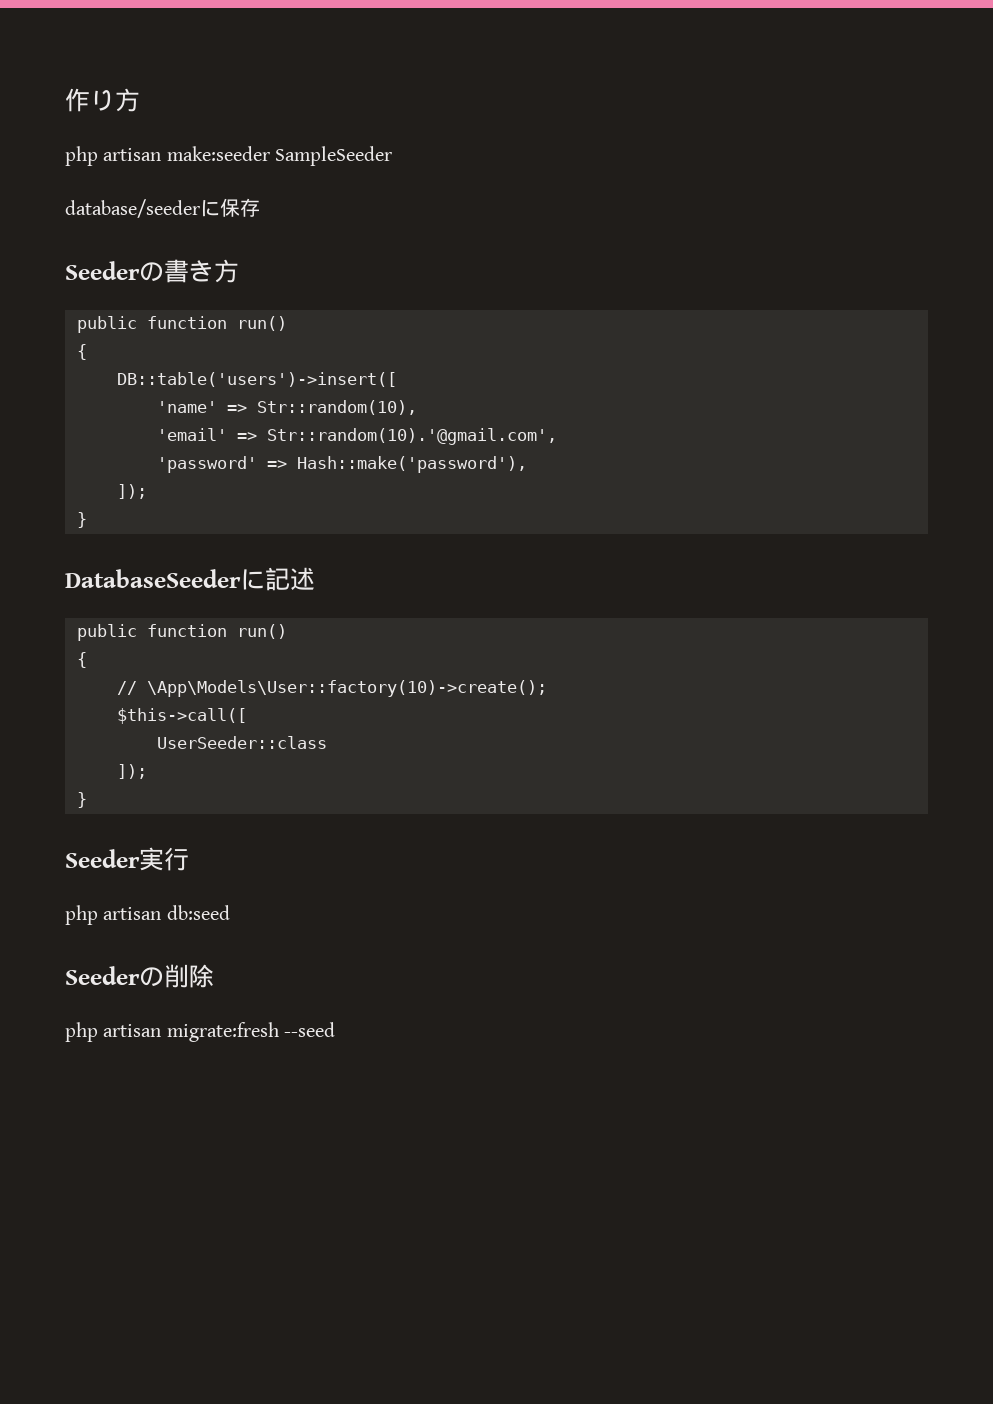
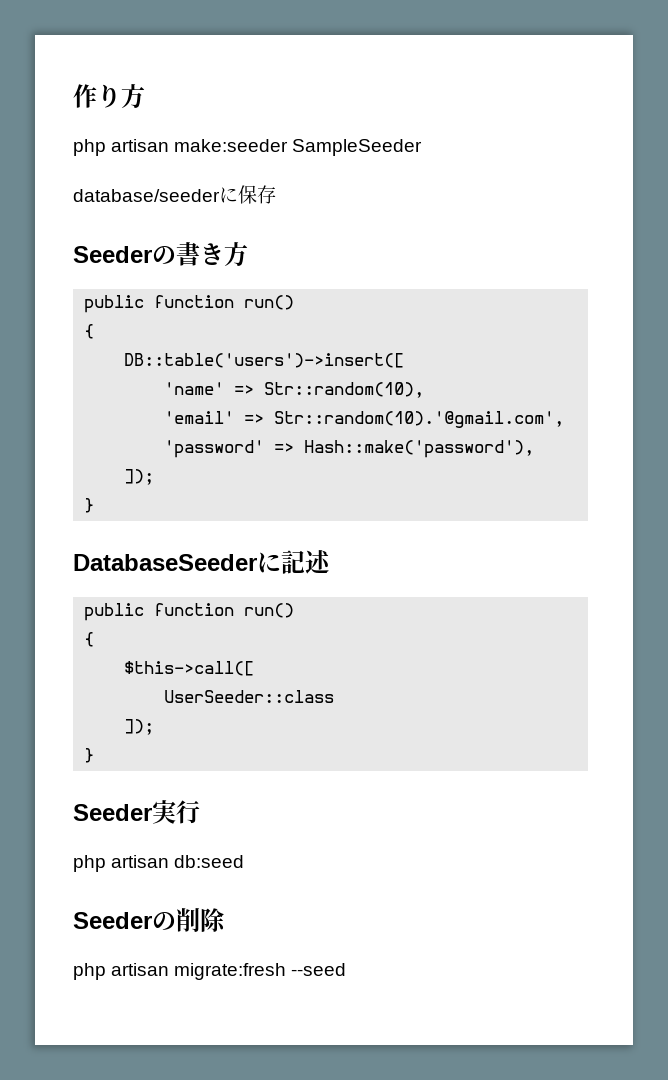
- // \App\Models\User::factory(10)->create();

